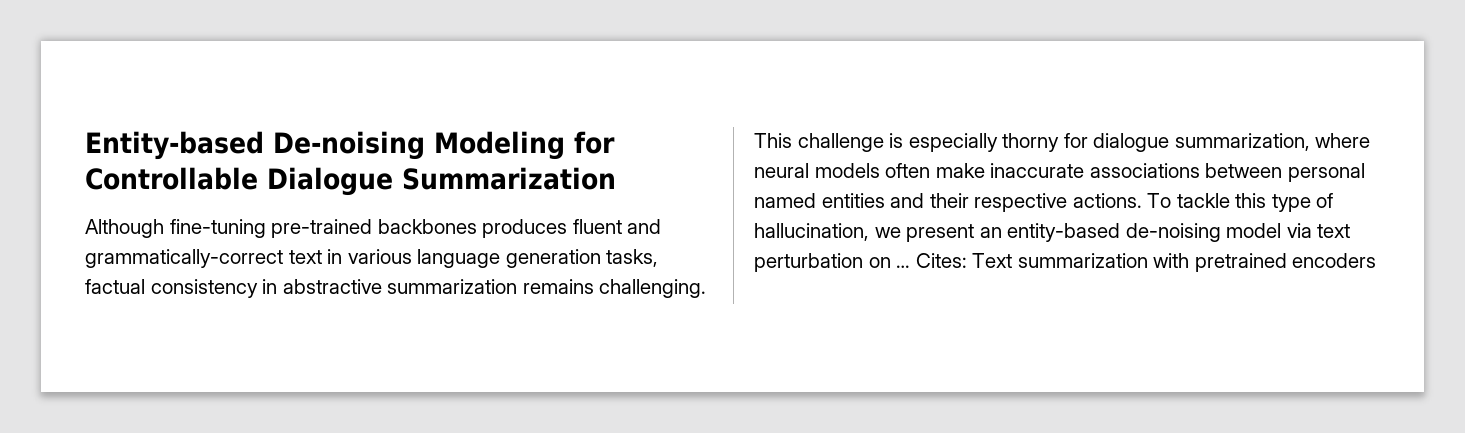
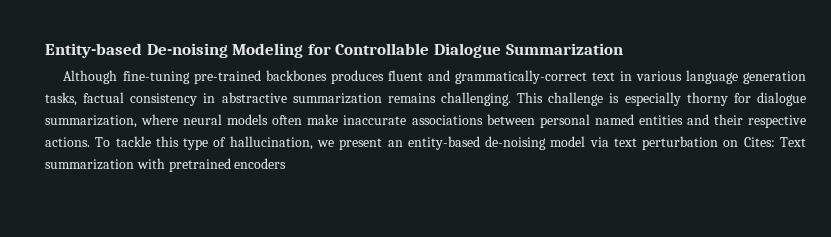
- To tackle this type of hallucination, we present an entity-based de-noising model via text perturbation on … Cites: Text summarization with pretrained encoders
+ To tackle this type of hallucination, we present an entity-based de-noising model via text perturbation on Cites: Text summarization with pretrained encoders

